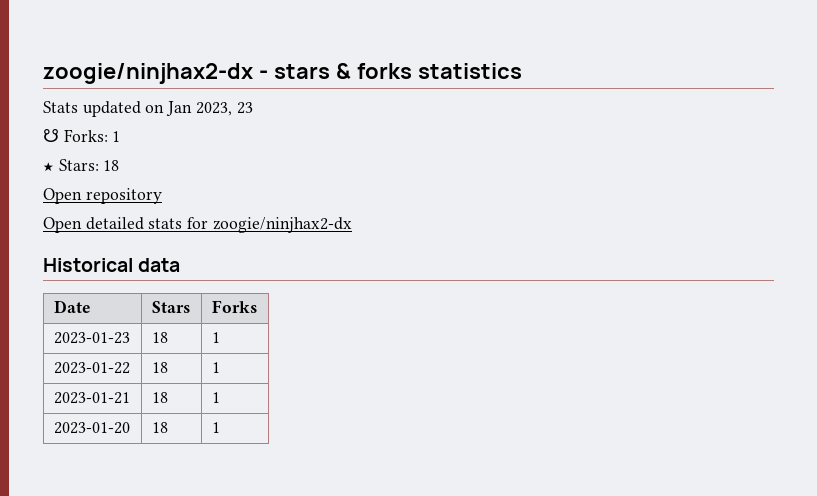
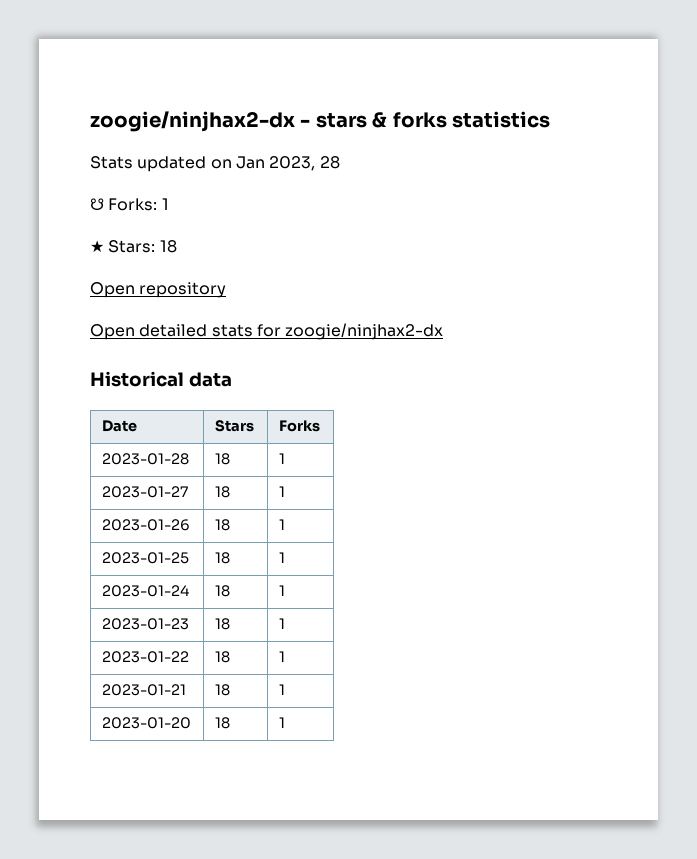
- Stats updated on Jan 2023, 23
+ Stats updated on Jan 2023, 28
+ 2023-01-28 | 18 | 1
+ 2023-01-27 | 18 | 1
+ 2023-01-26 | 18 | 1
+ 2023-01-25 | 18 | 1
+ 2023-01-24 | 18 | 1

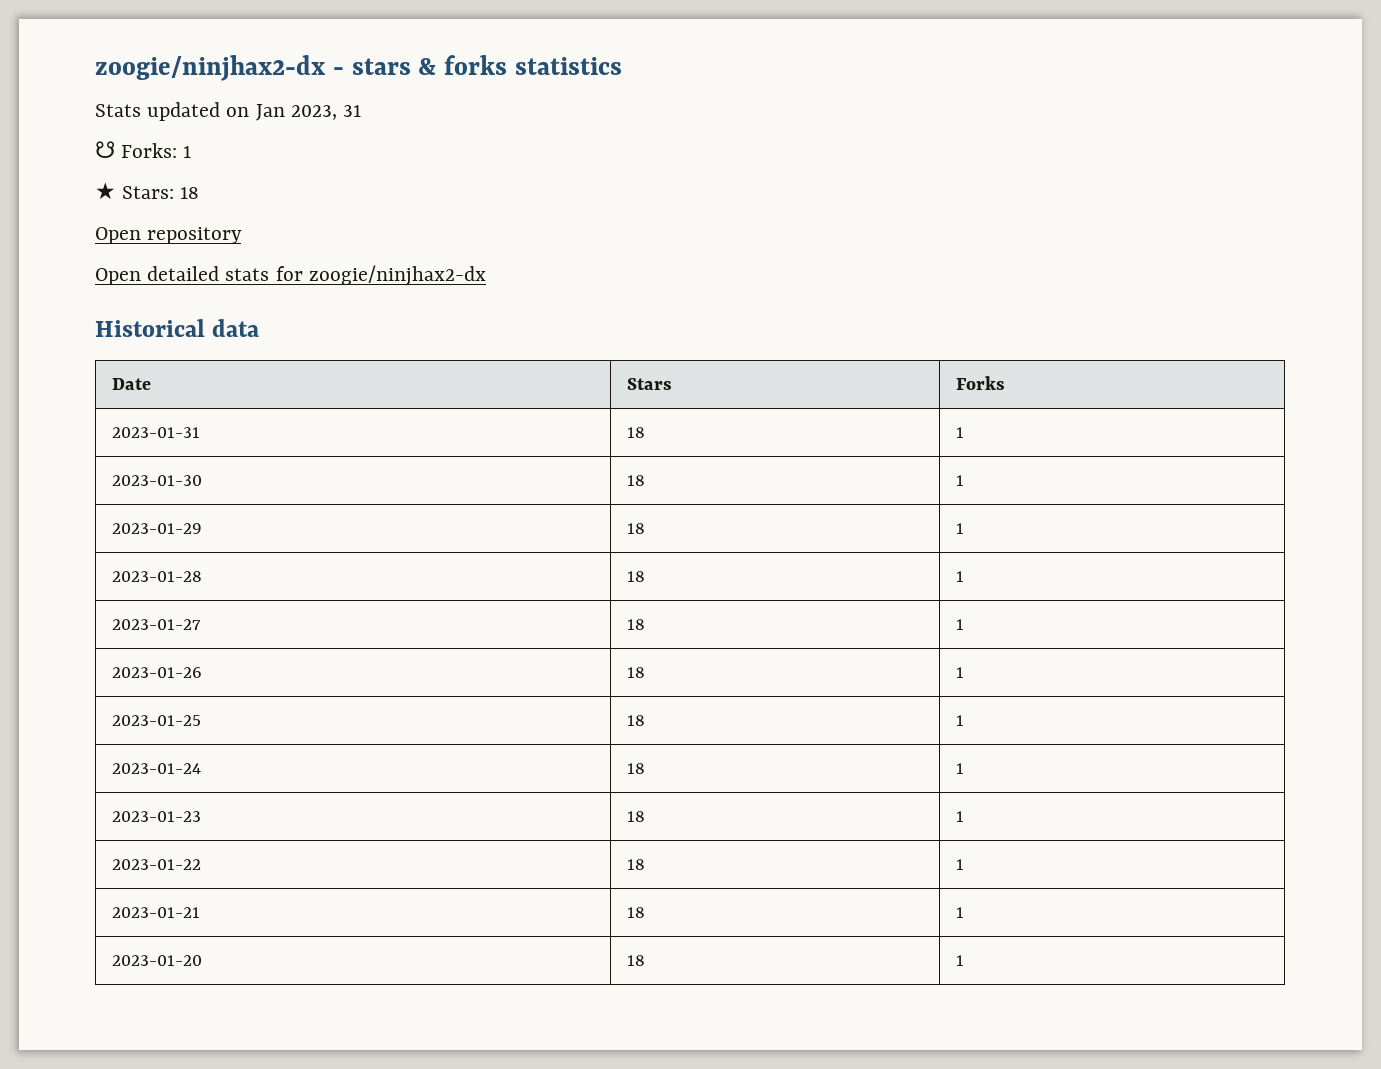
- Stats updated on Jan 2023, 28
+ Stats updated on Jan 2023, 31
+ 2023-01-31 | 18 | 1
+ 2023-01-30 | 18 | 1
+ 2023-01-29 | 18 | 1

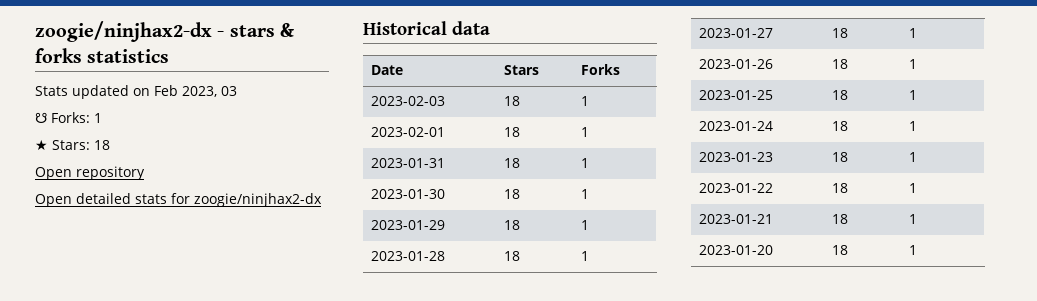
- Stats updated on Jan 2023, 31
+ Stats updated on Feb 2023, 03
+ 2023-02-03 | 18 | 1
+ 2023-02-01 | 18 | 1

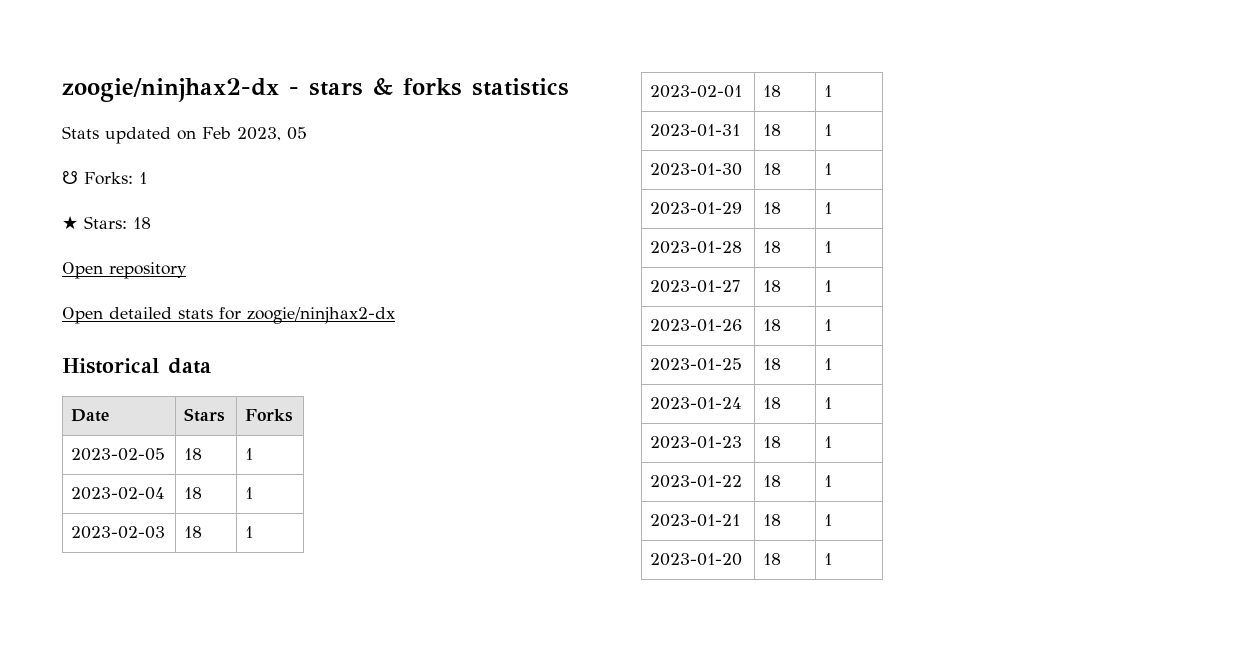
- Stats updated on Feb 2023, 03
+ Stats updated on Feb 2023, 05
+ 2023-02-05 | 18 | 1
+ 2023-02-04 | 18 | 1

